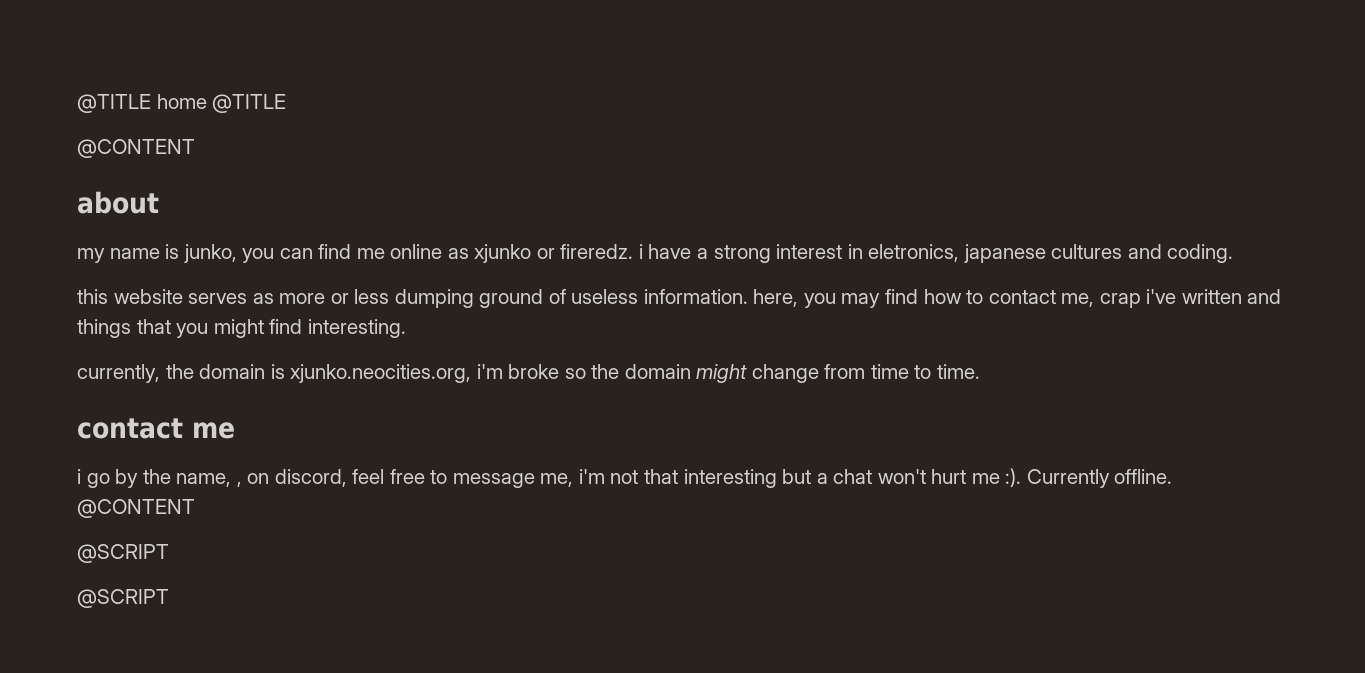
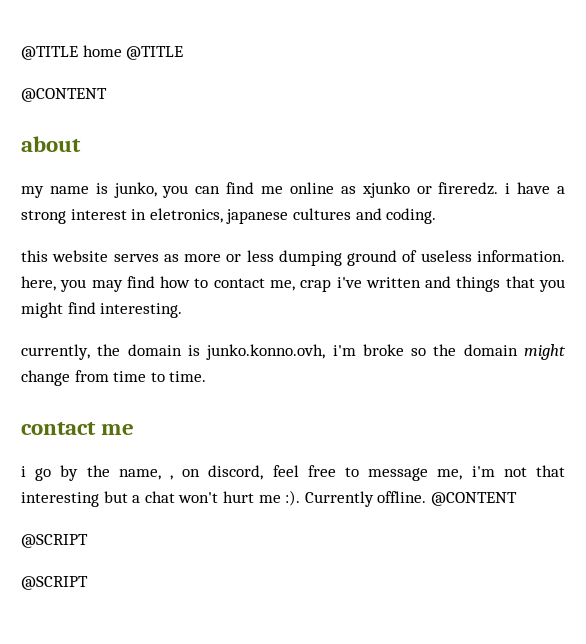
- currently, the domain is xjunko.neocities.org, i'm broke so the domain might change from time to time.
+ currently, the domain is junko.konno.ovh, i'm broke so the domain might change from time to time.

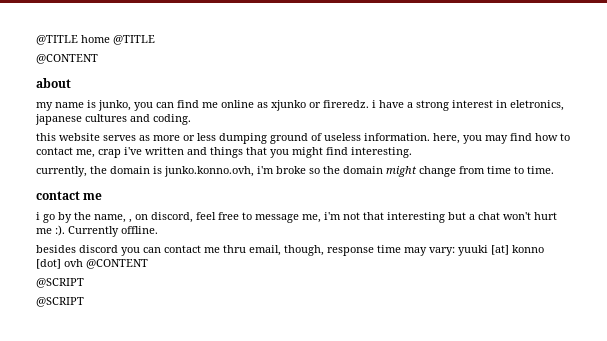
- Currently offline. @CONTENT
+ Currently offline.
+ besides discord you can contact me thru email, though, response time may vary: yuuki [at] konno [dot] ovh @CONTENT

